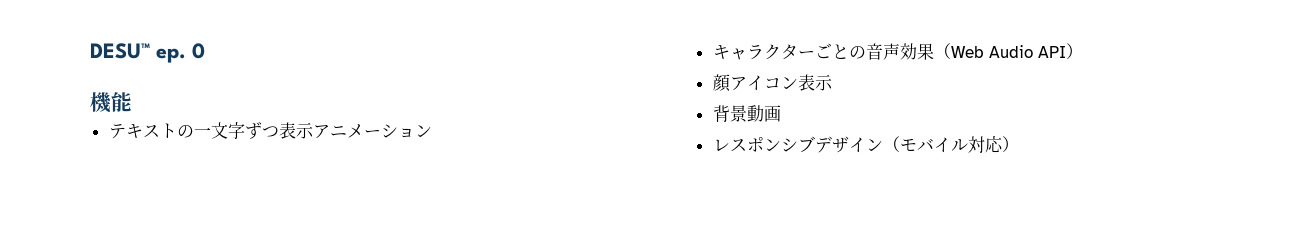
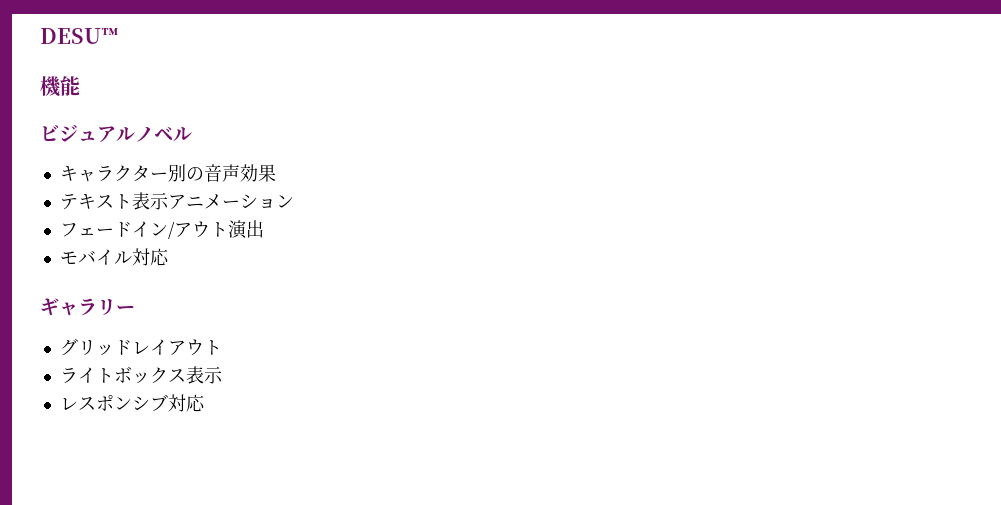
- DESU™ ep. 0
+ DESU™
+ ビジュアルノベル
+ キャラクター別の音声効果
- テキストの一文字ずつ表示アニメーション
+ テキスト表示アニメーション
- キャラクターごとの音声効果（Web Audio API）
- 顔アイコン表示
- 背景動画
+ フェードイン/アウト演出
+ モバイル対応
+ ギャラリー
+ グリッドレイアウト
+ ライトボックス表示
- レスポンシブデザイン（モバイル対応）
+ レスポンシブ対応

